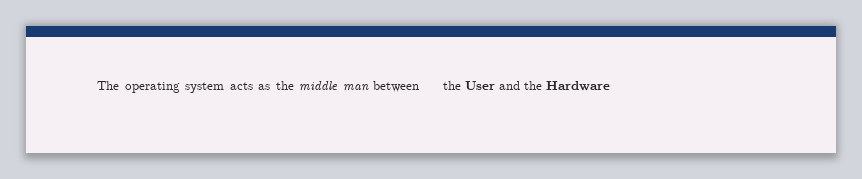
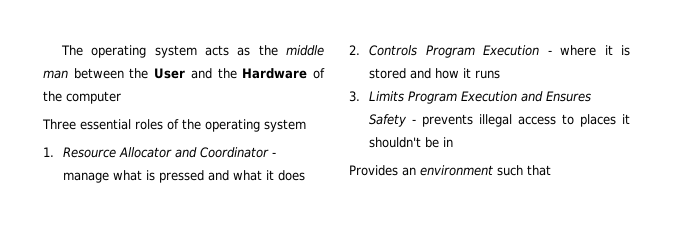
- The operating system acts as the middle man between the User and the Hardware
+ The operating system acts as the middle man between the User and the Hardware of the computer
+ Three essential roles of the operating system
+ 1. Resource Allocator and Coordinator - manage what is pressed and what it does
+ 2. Controls Program Execution - where it is stored and how it runs
+ 3. Limits Program Execution and Ensures Safety - prevents illegal access to places it shouldn't be in
+ Provides an environment such that

